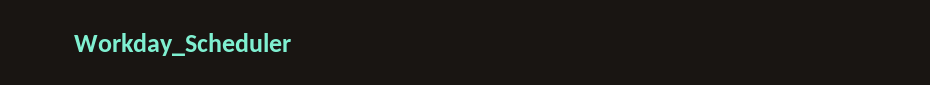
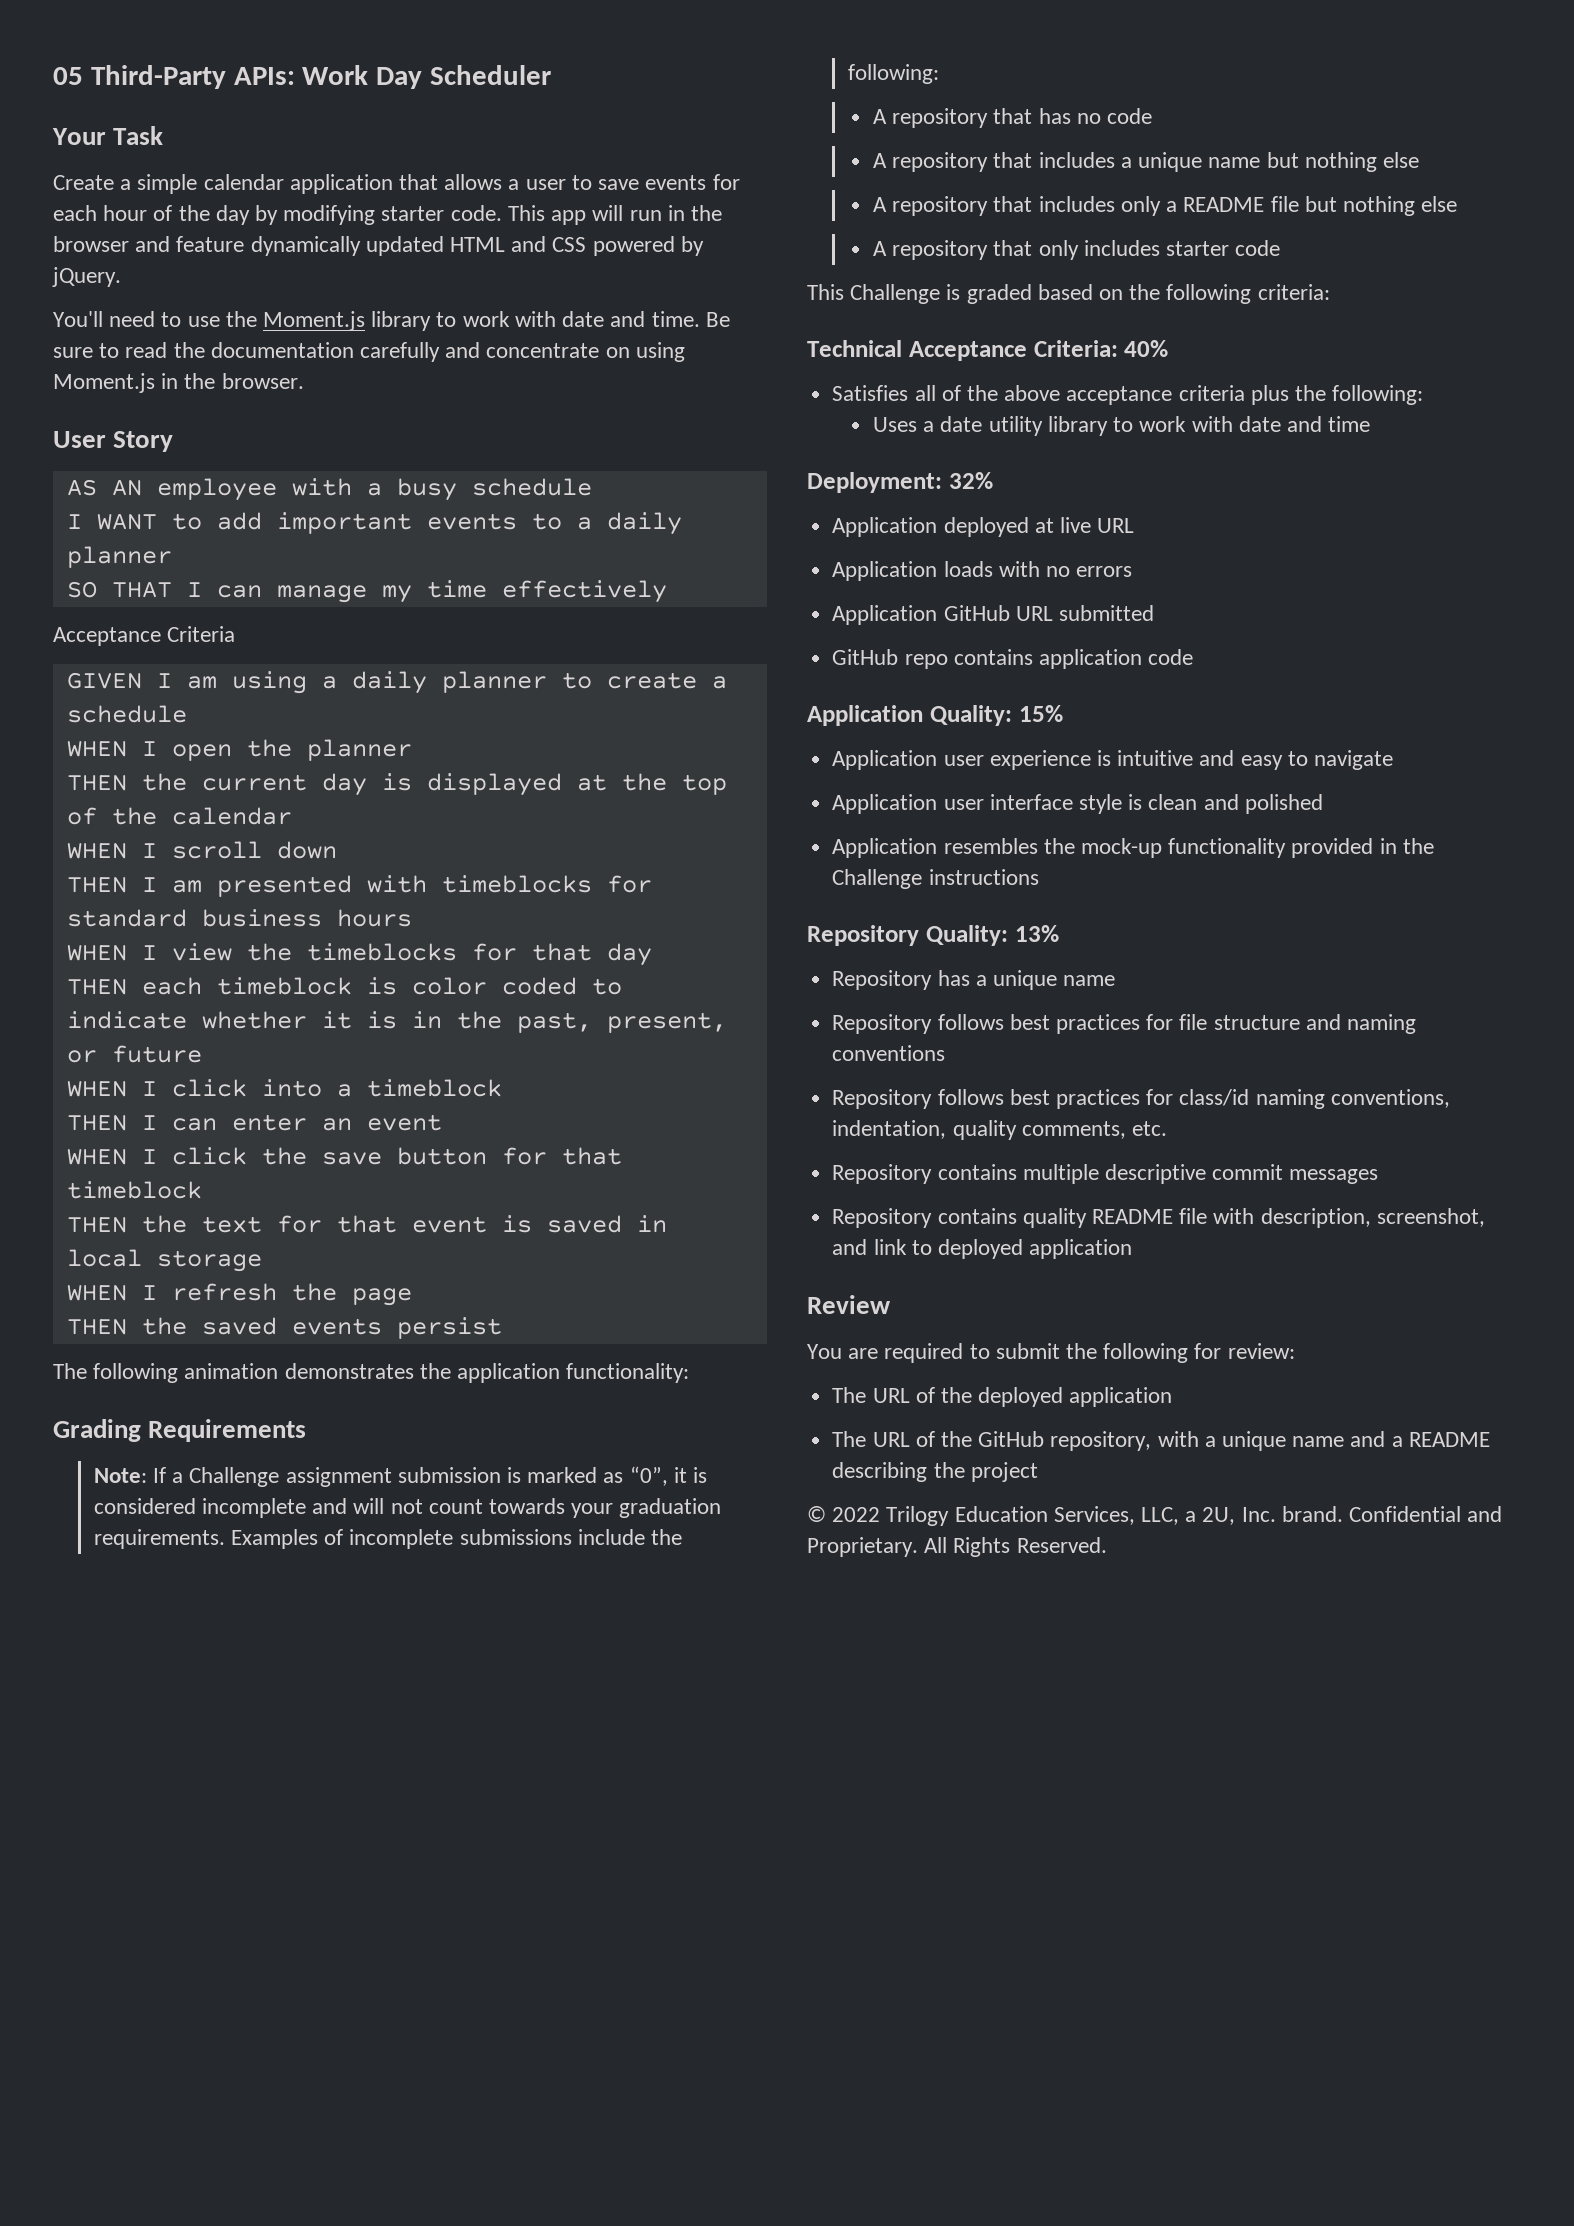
- Workday_Scheduler
+ 05 Third-Party APIs: Work Day Scheduler
+ Your Task
+ Create a simple calendar application that allows a user to save events for each hour of the day by modifying starter code. This app will run in the browser and feature dynamically updated HTML and CSS powered by jQuery.
+ You'll need to use the Moment.js library to work with date and time. Be sure to read the documentation carefully and concentrate on using Moment.js in the browser.
+ User Story
+ AS AN employee with a busy schedule
+ I WANT to add important events to a daily planner
+ SO THAT I can manage my time effectively
+ Acceptance Criteria
+ GIVEN I am using a daily planner to create a schedule
+ WHEN I open the planner
+ THEN the current day is displayed at the top of the calendar
+ WHEN I scroll down
+ THEN I am presented with timeblocks for standard business hours
+ WHEN I view the timeblocks for that day
+ THEN each timeblock is color coded to indicate whether it is in the past, present, or future
+ WHEN I click into a timeblock
+ THEN I can enter an event
+ WHEN I click the save button for that timeblock
+ THEN the text for that event is saved in local storage
+ WHEN I refresh the page
+ THEN the saved events persist
+ The following animation demonstrates the application functionality:
+ Grading Requirements
+ Note: If a Challenge assignment submission is marked as “0”, it is considered incomplete and will not count towards your graduation requirements. Examples of incomplete submissions include the following:
+ A repository that has no code
+ A repository that includes a unique name but nothing else
+ A repository that includes only a README file but nothing else
+ A repository that only includes starter code
+ This Challenge is graded based on the following criteria:
+ Technical Acceptance Criteria: 40%
+ Satisfies all of the above acceptance criteria plus the following:
+ Uses a date utility library to work with date and time
+ Deployment: 32%
+ Application deployed at live URL
+ Application loads with no errors
+ Application GitHub URL submitted
+ GitHub repo contains application code
+ Application Quality: 15%
+ Application user experience is intuitive and easy to navigate
+ Application user interface style is clean and polished
+ Application resembles the mock-up functionality provided in the Challenge instructions
+ Repository Quality: 13%
+ Repository has a unique name
+ Repository follows best practices for file structure and naming conventions
+ Repository follows best practices for class/id naming conventions, indentation, quality comments, etc.
+ Repository contains multiple descriptive commit messages
+ Repository contains quality README file with description, screenshot, and link to deployed application
+ Review
+ You are required to submit the following for review:
+ The URL of the deployed application
+ The URL of the GitHub repository, with a unique name and a README describing the project
+ © 2022 Trilogy Education Services, LLC, a 2U, Inc. brand. Confidential and Proprietary. All Rights Reserved.

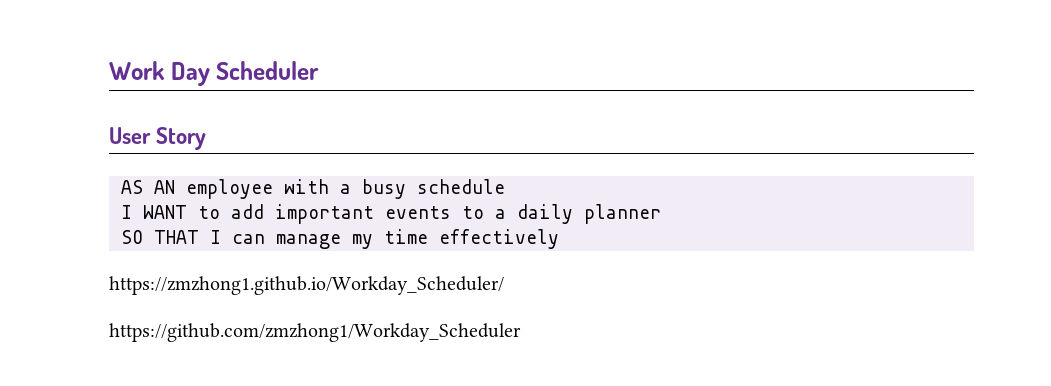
- 05 Third-Party APIs: Work Day Scheduler
+ Work Day Scheduler
- Your Task
- Create a simple calendar application that allows a user to save events for each hour of the day by modifying starter code. This app will run in the browser and feature dynamically updated HTML and CSS powered by jQuery.
- You'll need to use the Moment.js library to work with date and time. Be sure to read the documentation carefully and concentrate on using Moment.js in the browser.
- Acceptance Criteria
- GIVEN I am using a daily planner to create a schedule
- WHEN I open the planner
- THEN the current day is displayed at the top of the calendar
- WHEN I scroll down
- THEN I am presented with timeblocks for standard business hours
- WHEN I view the timeblocks for that day
- THEN each timeblock is color coded to indicate whether it is in the past, present, or future
- WHEN I click into a timeblock
- THEN I can enter an event
- WHEN I click the save button for that timeblock
- THEN the text for that event is saved in local storage
- WHEN I refresh the page
- THEN the saved events persist
- The following animation demonstrates the application functionality:
- Grading Requirements
- Note: If a Challenge assignment submission is marked as “0”, it is considered incomplete and will not count towards your graduation requirements. Examples of incomplete submissions include the following:
- A repository that has no code
- A repository that includes a unique name but nothing else
- A repository that includes only a README file but nothing else
- A repository that only includes starter code
- This Challenge is graded based on the following criteria:
- Technical Acceptance Criteria: 40%
- Satisfies all of the above acceptance criteria plus the following:
- Uses a date utility library to work with date and time
- Deployment: 32%
- Application deployed at live URL
- Application loads with no errors
- Application GitHub URL submitted
- GitHub repo contains application code
- Application Quality: 15%
- Application user experience is intuitive and easy to navigate
- Application user interface style is clean and polished
- Application resembles the mock-up functionality provided in the Challenge instructions
- Repository Quality: 13%
- Repository has a unique name
- Repository follows best practices for file structure and naming conventions
- Repository follows best practices for class/id naming conventions, indentation, quality comments, etc.
- Repository contains multiple descriptive commit messages
- Repository contains quality README file with description, screenshot, and link to deployed application
- Review
- You are required to submit the following for review:
- The URL of the deployed application
- The URL of the GitHub repository, with a unique name and a README describing the project
- © 2022 Trilogy Education Services, LLC, a 2U, Inc. brand. Confidential and Proprietary. All Rights Reserved.
+ https://zmzhong1.github.io/Workday_Scheduler/
+ https://github.com/zmzhong1/Workday_Scheduler

